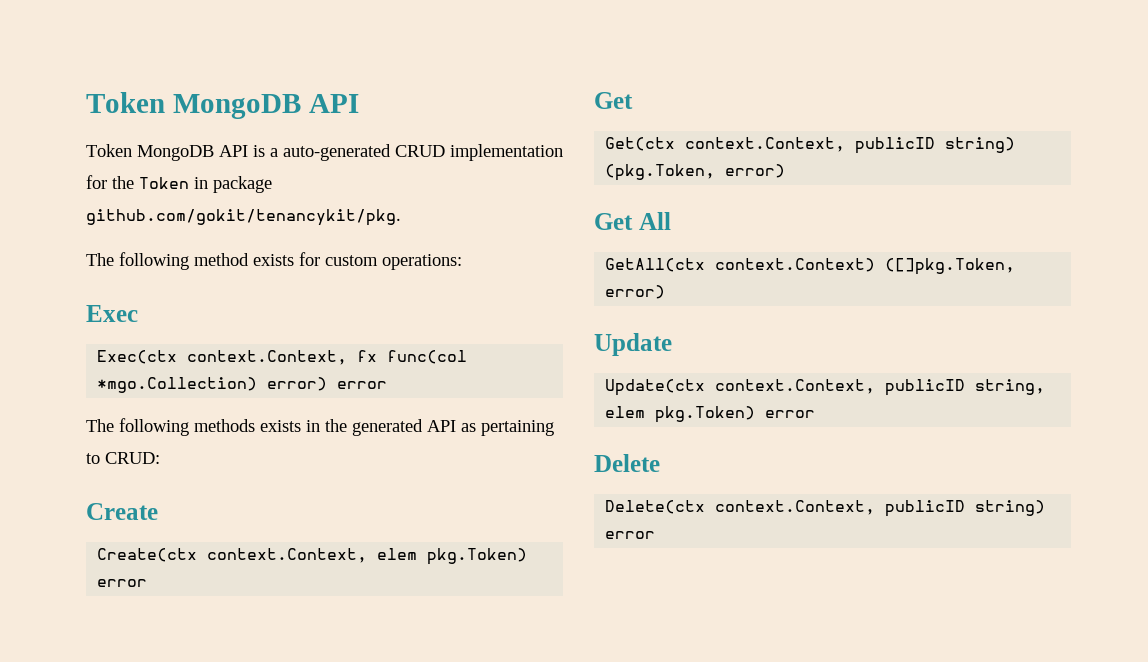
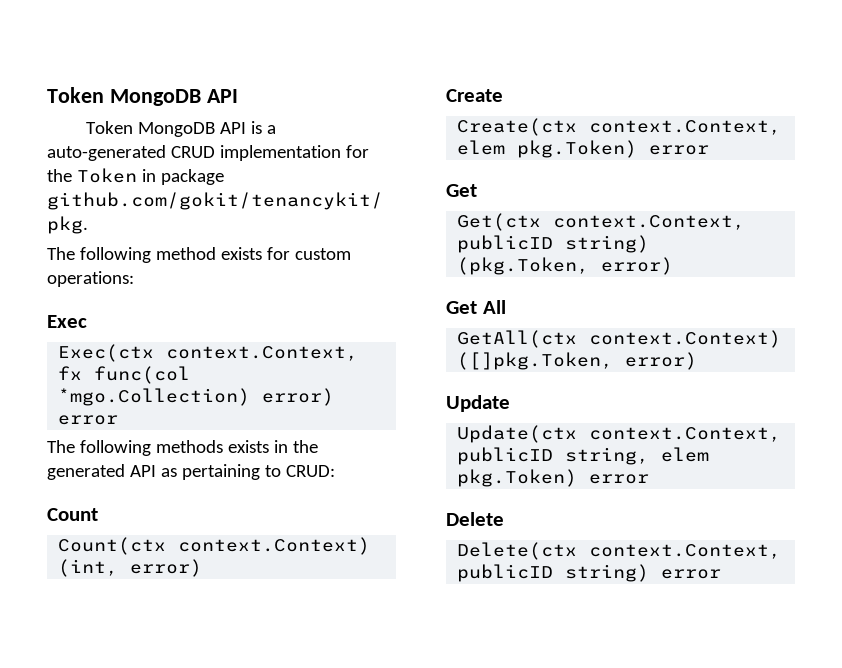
+ Count
+ Count(ctx context.Context) (int, error)

